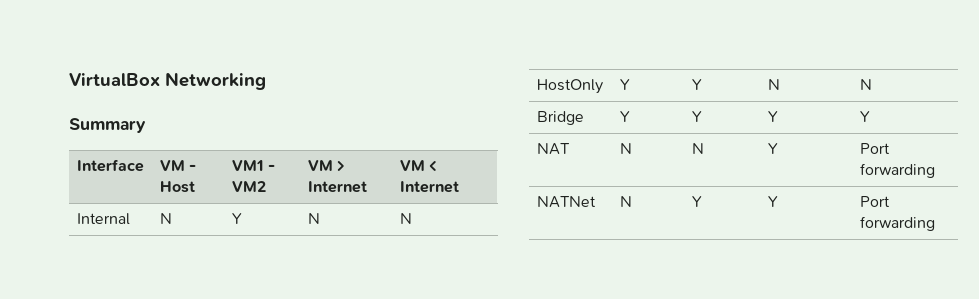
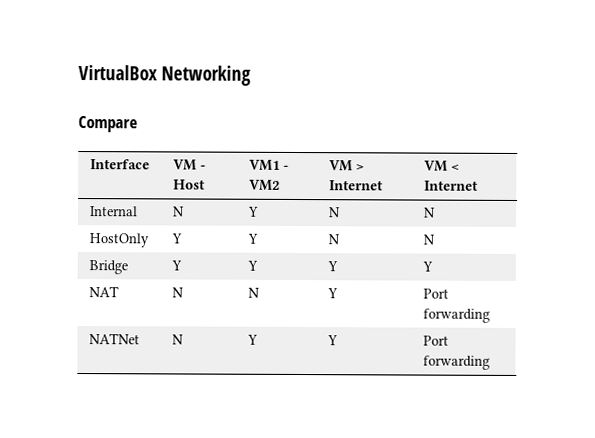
- Summary
+ Compare

